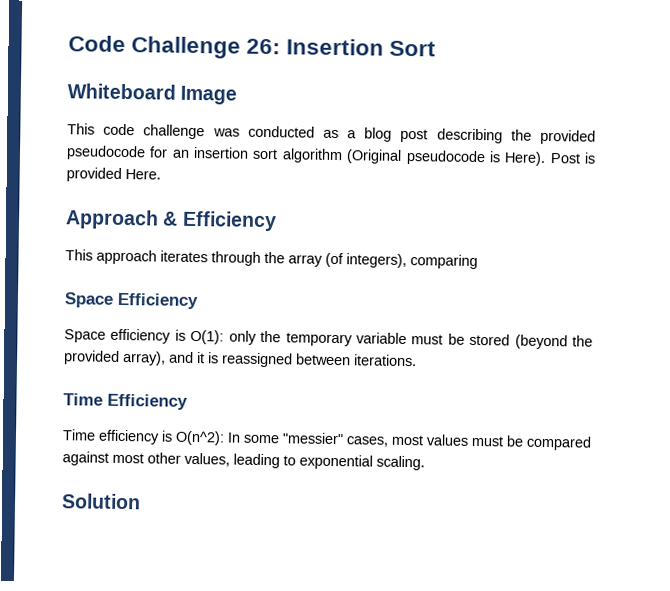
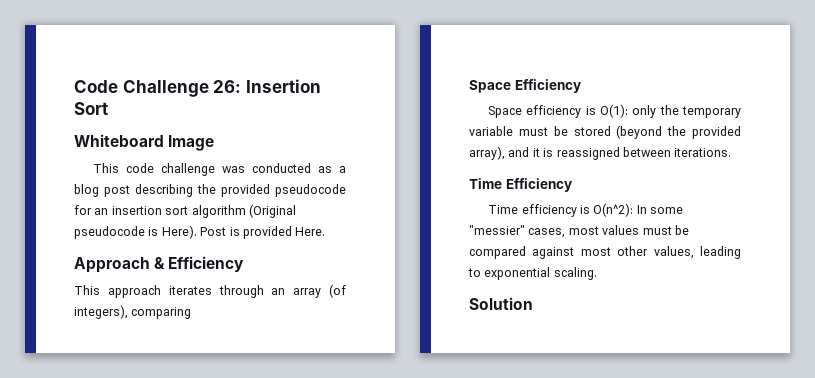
- This approach iterates through the array (of integers), comparing
+ This approach iterates through an array (of integers), comparing

